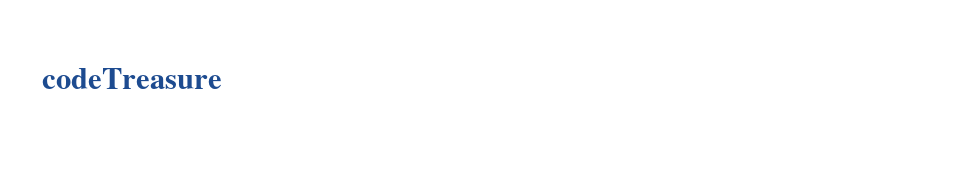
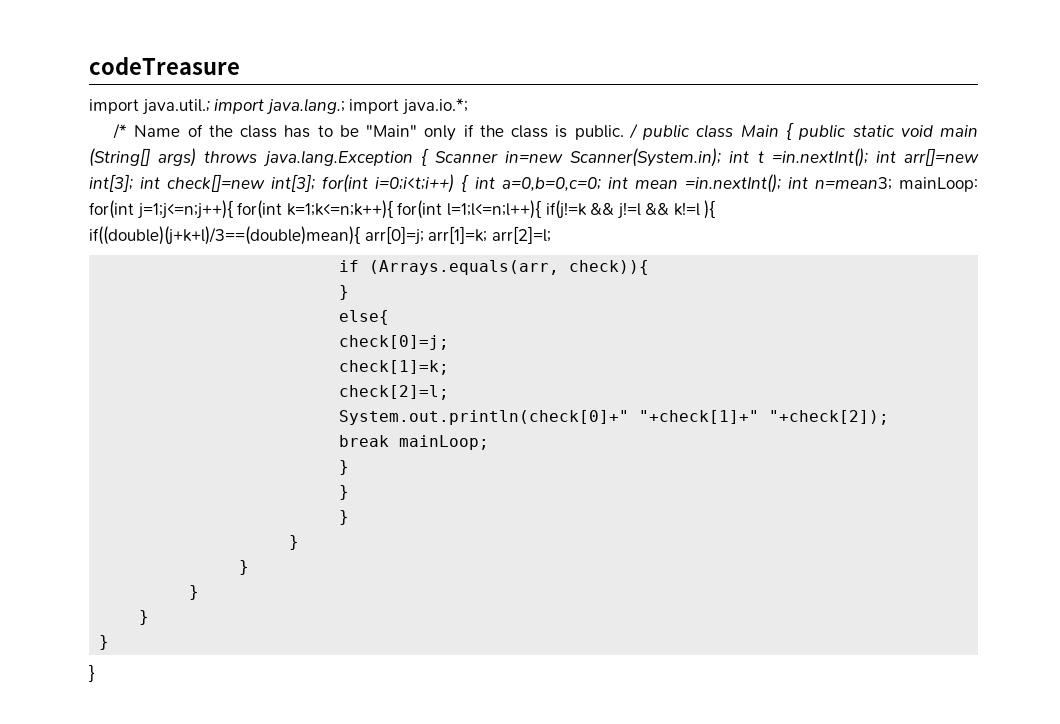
+ import java.util.; import java.lang.; import java.io.*;
+ /* Name of the class has to be "Main" only if the class is public. / public class Main { public static void main (String[] args) throws java.lang.Exception { Scanner in=new Scanner(System.in); int t =in.nextInt(); int arr[]=new int[3]; int check[]=new int[3]; for(int i=0;i<t;i++) { int a=0,b=0,c=0; int mean =in.nextInt(); int n=mean3; mainLoop: for(int j=1;j<=n;j++){ for(int k=1;k<=n;k++){ for(int l=1;l<=n;l++){ if(j!=k && j!=l && k!=l ){ if((double)(j+k+l)/3==(double)mean){ arr[0]=j; arr[1]=k; arr[2]=l;
+ if (Arrays.equals(arr, check)){
+ }
+ else{
+ check[0]=j;
+ check[1]=k;
+ check[2]=l;
+ System.out.println(check[0]+" "+check[1]+" "+check[2]);
+ break mainLoop;
+ }
+ }
+ }
+ }
+ }
+ }
+ }
+ }
+ }

